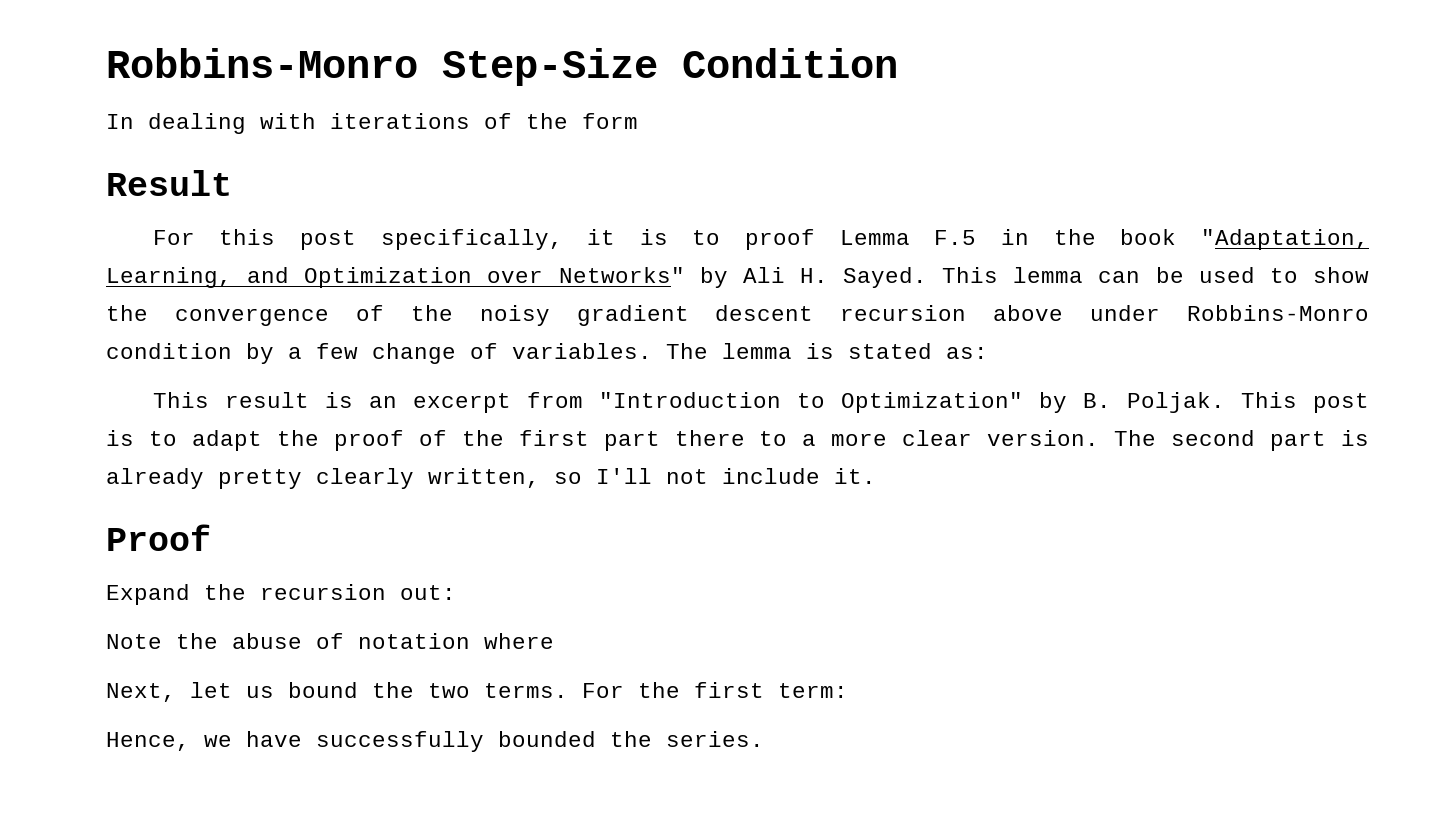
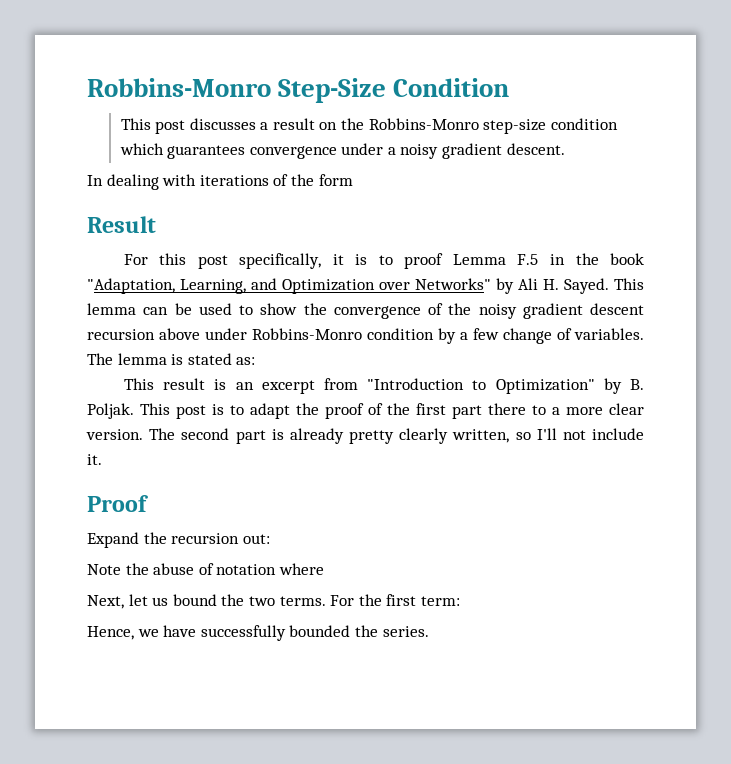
+ This post discusses a result on the Robbins-Monro step-size condition which guarantees convergence under a noisy gradient descent.

